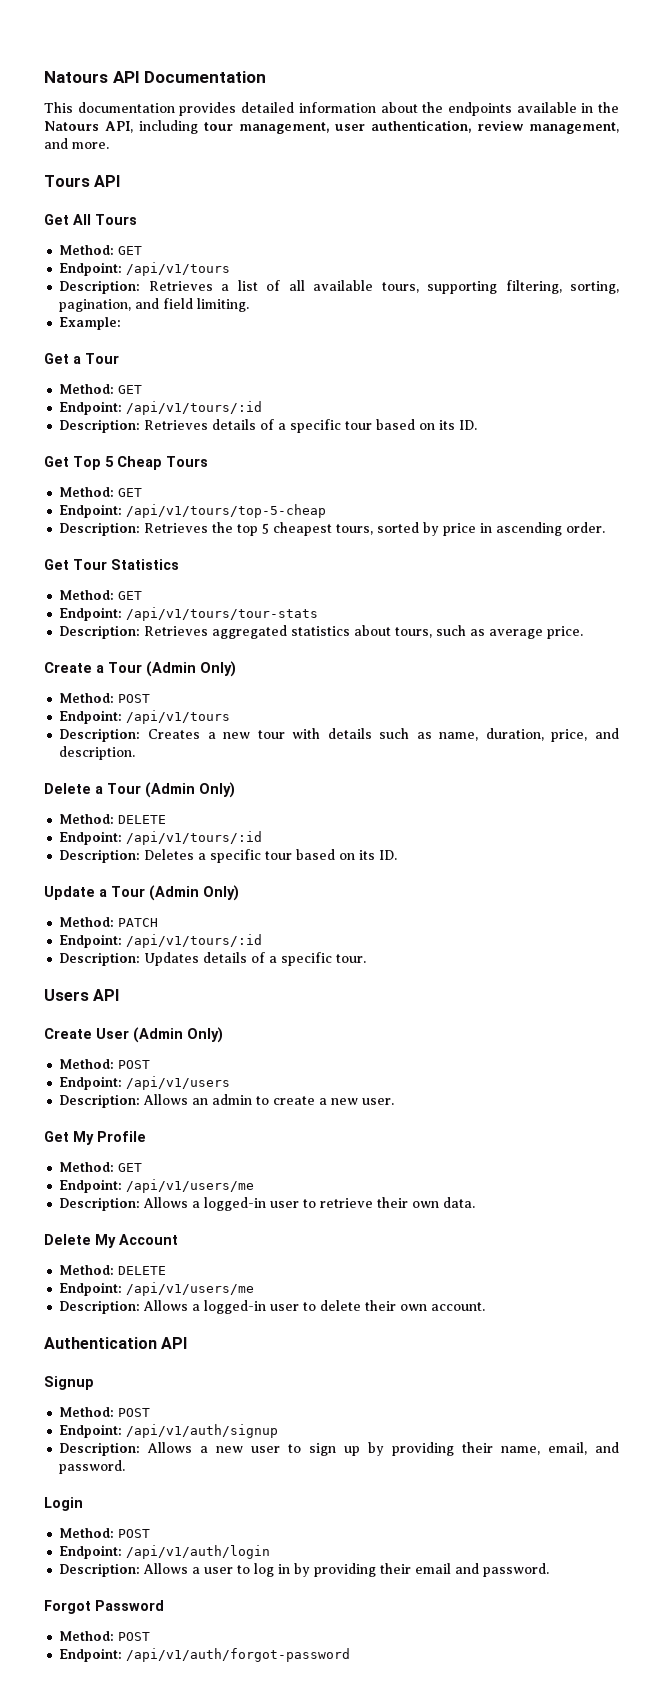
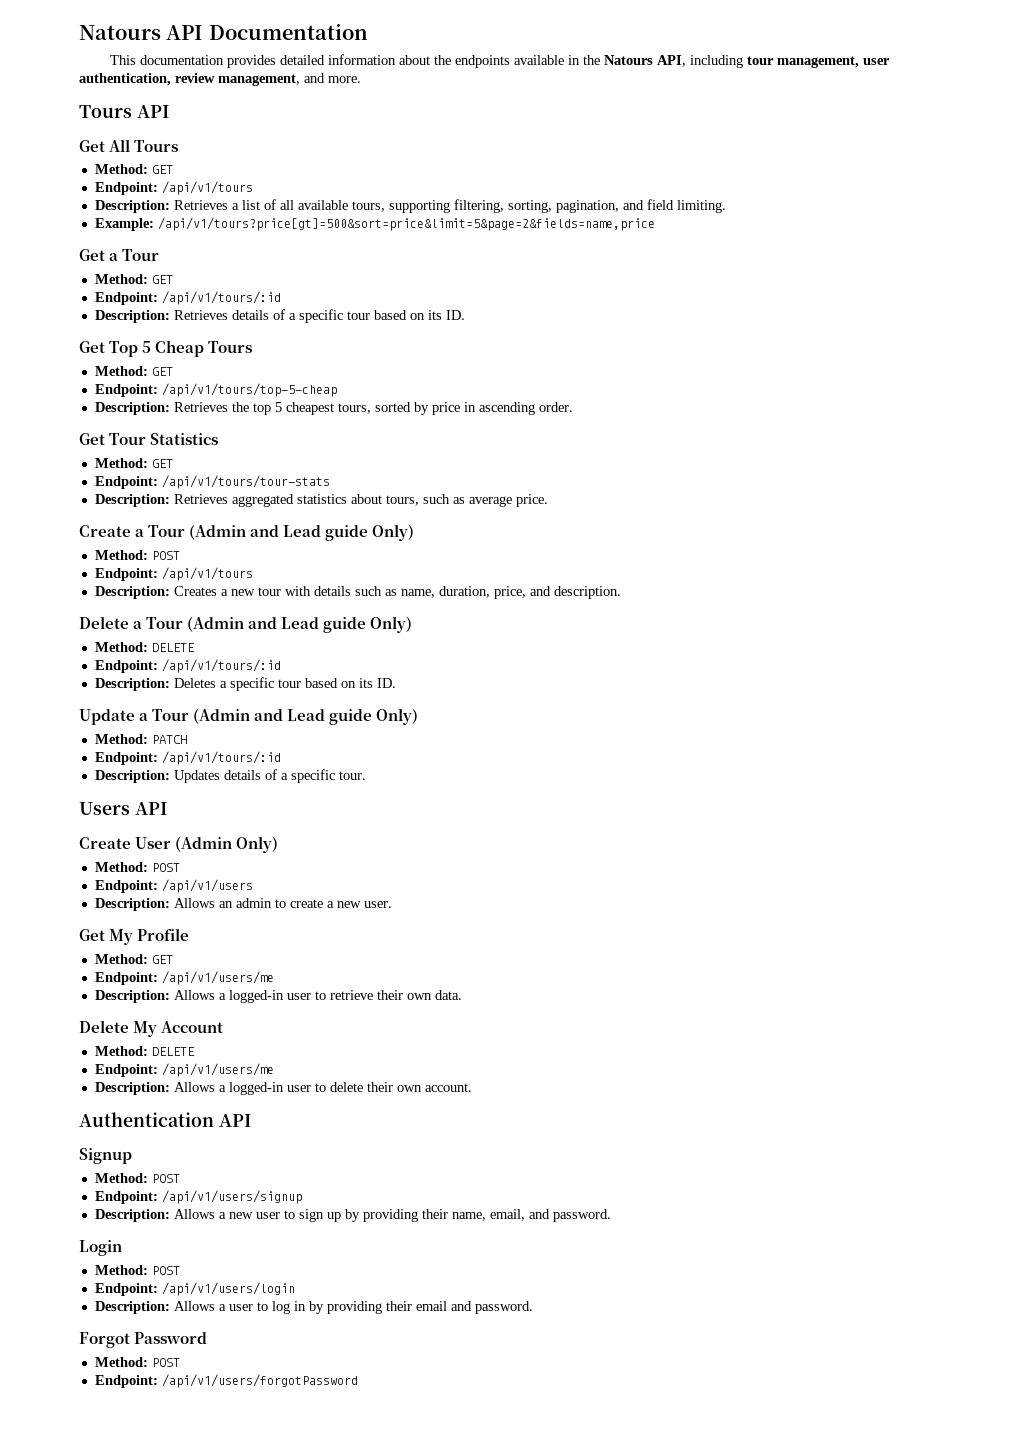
- Example:
+ Example: /api/v1/tours?price[gt]=500&sort=price&limit=5&page=2&fields=name,price
- Create a Tour (Admin Only)
+ Create a Tour (Admin and Lead guide Only)
- Delete a Tour (Admin Only)
+ Delete a Tour (Admin and Lead guide Only)
- Update a Tour (Admin Only)
+ Update a Tour (Admin and Lead guide Only)
- Endpoint: /api/v1/auth/signup
+ Endpoint: /api/v1/users/signup
- Endpoint: /api/v1/auth/login
+ Endpoint: /api/v1/users/login
- Endpoint: /api/v1/auth/forgot-password
+ Endpoint: /api/v1/users/forgotPassword

